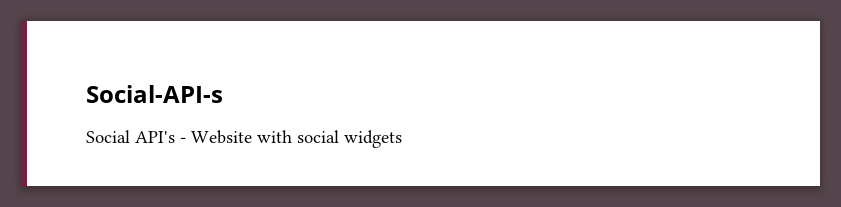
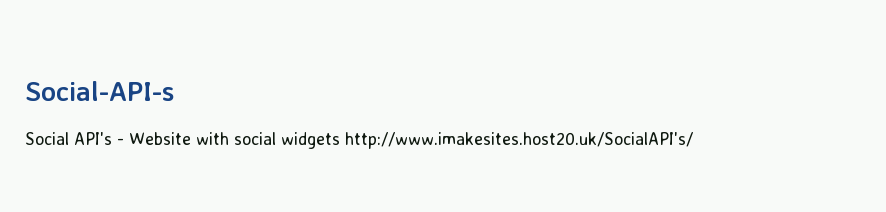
- Social API's - Website with social widgets
+ Social API's - Website with social widgets http://www.imakesites.host20.uk/SocialAPI's/

